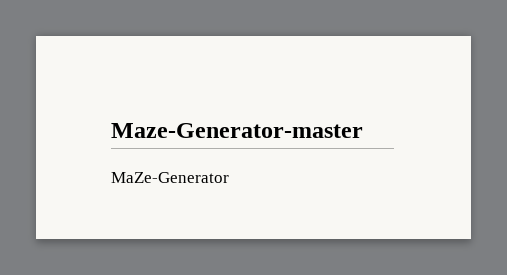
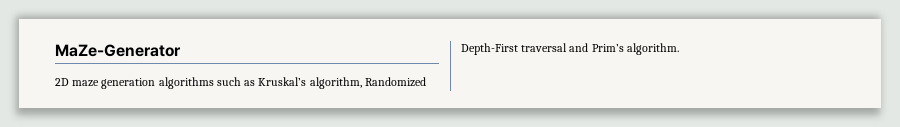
- Maze-Generator-master
  MaZe-Generator
+ 2D maze generation algorithms such as Kruskal’s algorithm, Randomized Depth-First traversal and Prim’s algorithm.

